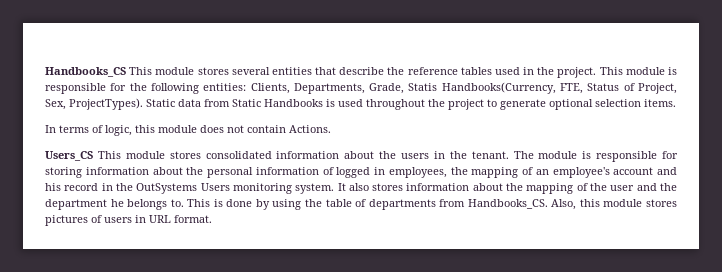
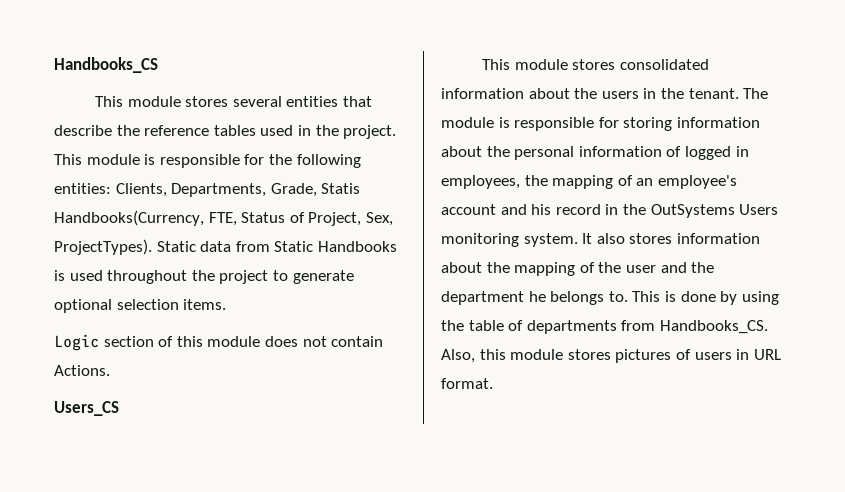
- Handbooks_CS This module stores several entities that describe the reference tables used in the project.
+ Handbooks_CS
+ This module stores several entities that describe the reference tables used in the project.
- In terms of logic, this module does not contain Actions.
+ Logic section of this module does not contain Actions.
- Users_CS This module stores consolidated information about the users in the tenant.
+ Users_CS
+ This module stores consolidated information about the users in the tenant.

